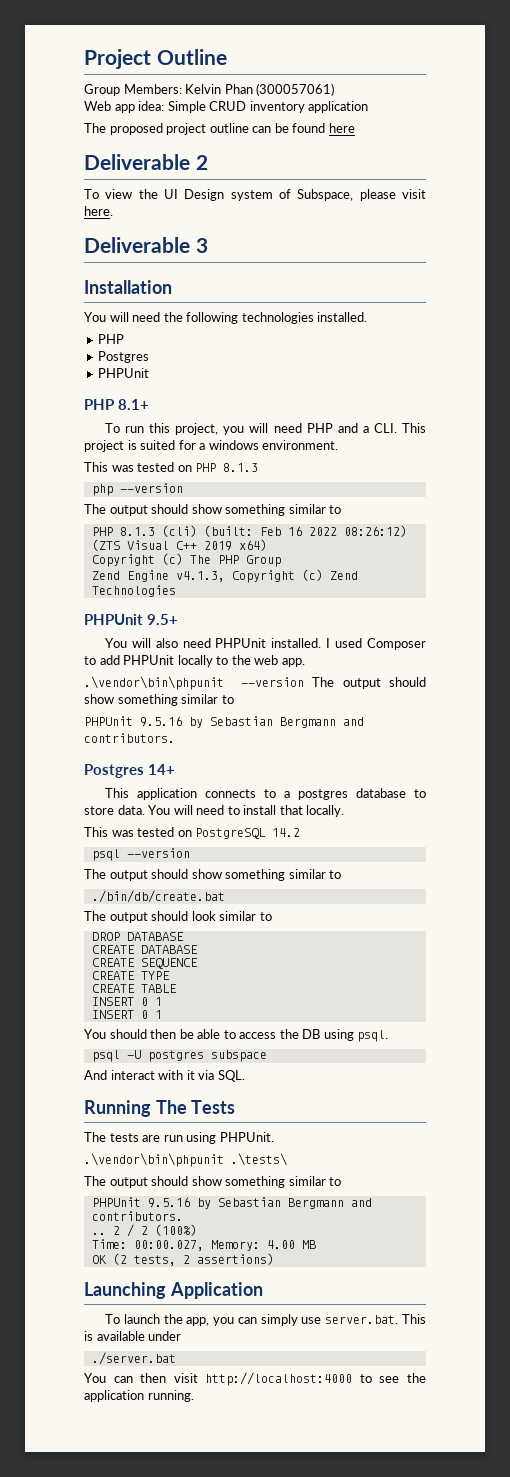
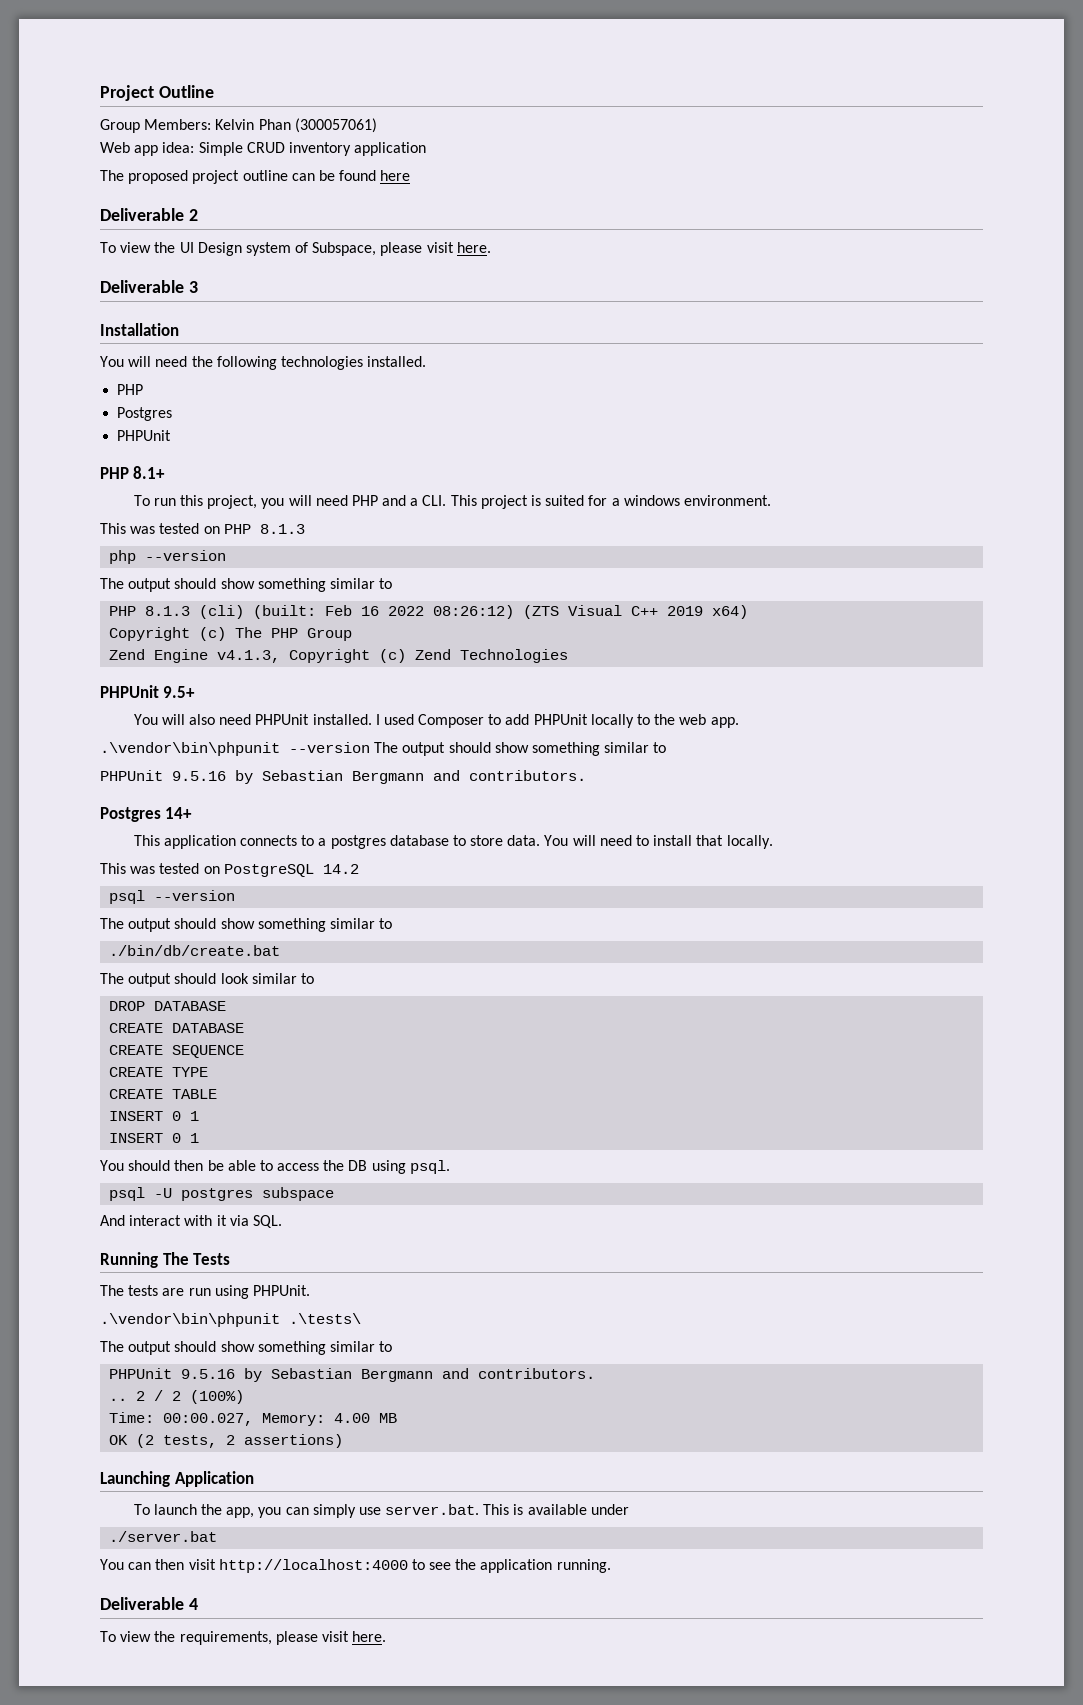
+ Deliverable 4
+ To view the requirements, please visit here.

